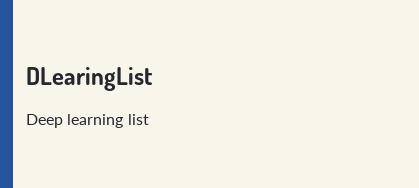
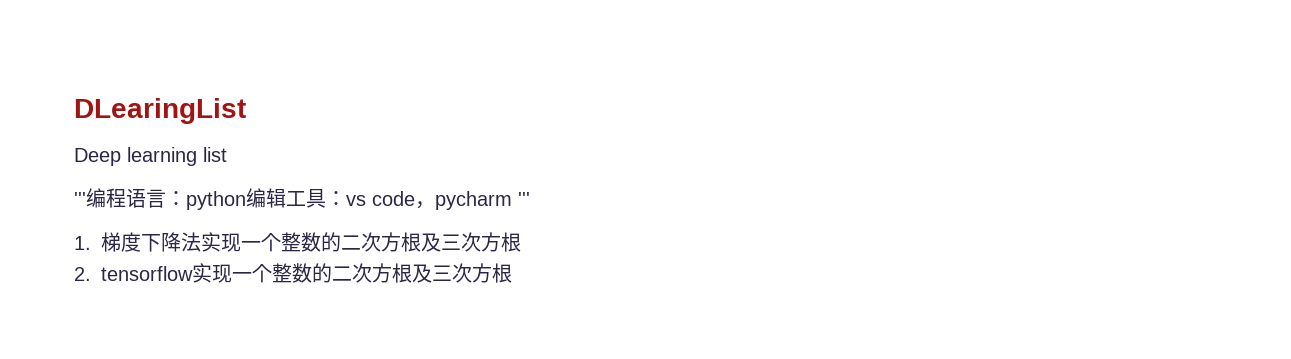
+ '''编程语言：python编辑工具：vs code，pycharm '''
+ 1.梯度下降法实现一个整数的二次方根及三次方根
+ 2. tensorflow实现一个整数的二次方根及三次方根

